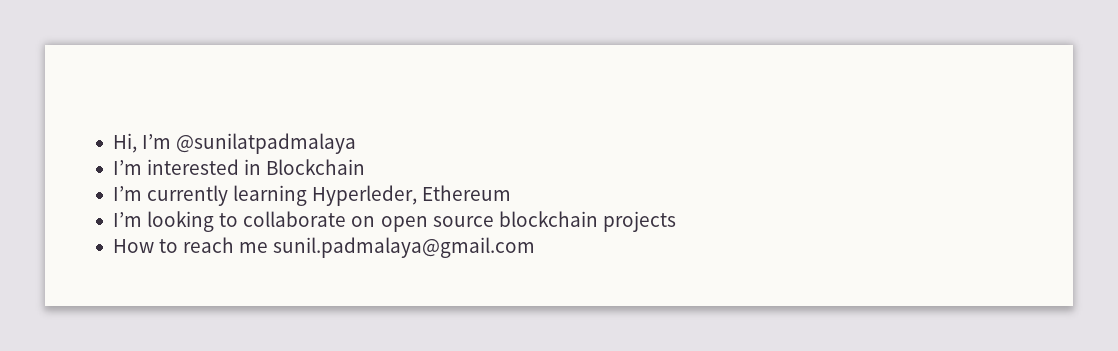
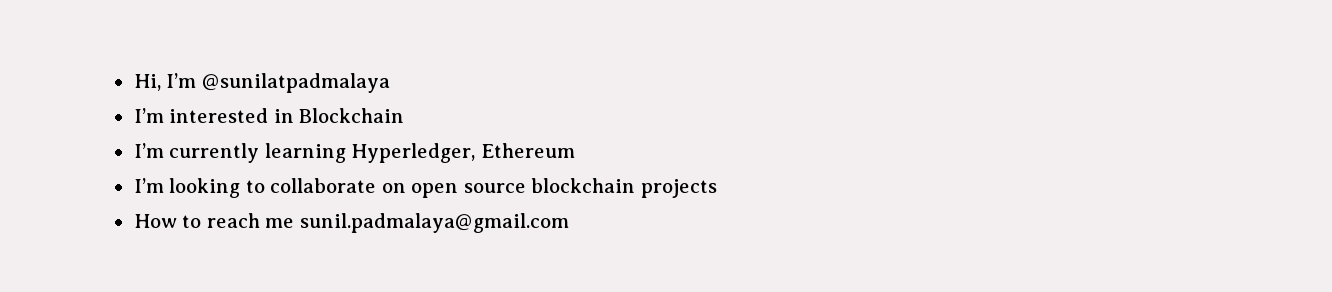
- I’m currently learning Hyperleder, Ethereum
+ I’m currently learning Hyperledger, Ethereum

